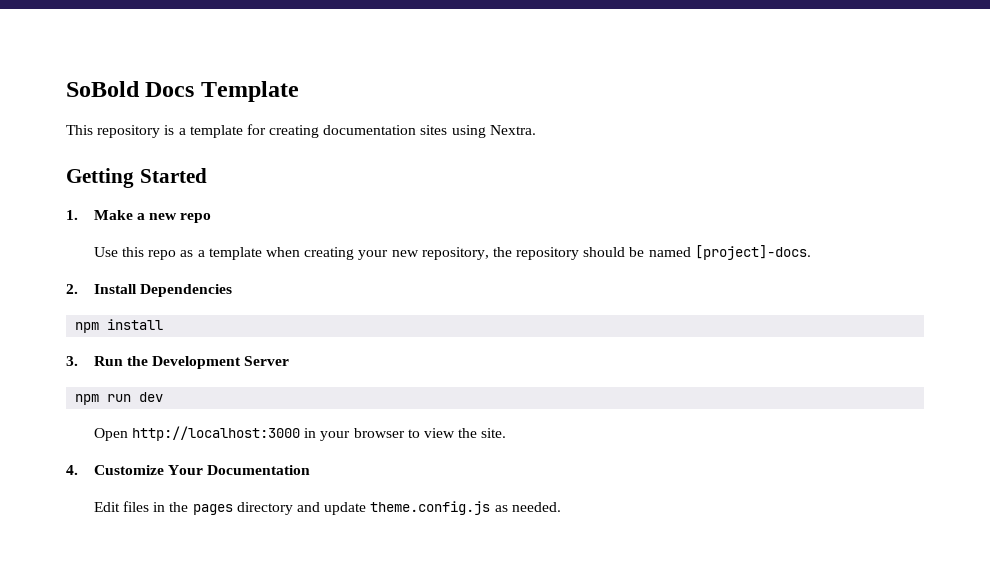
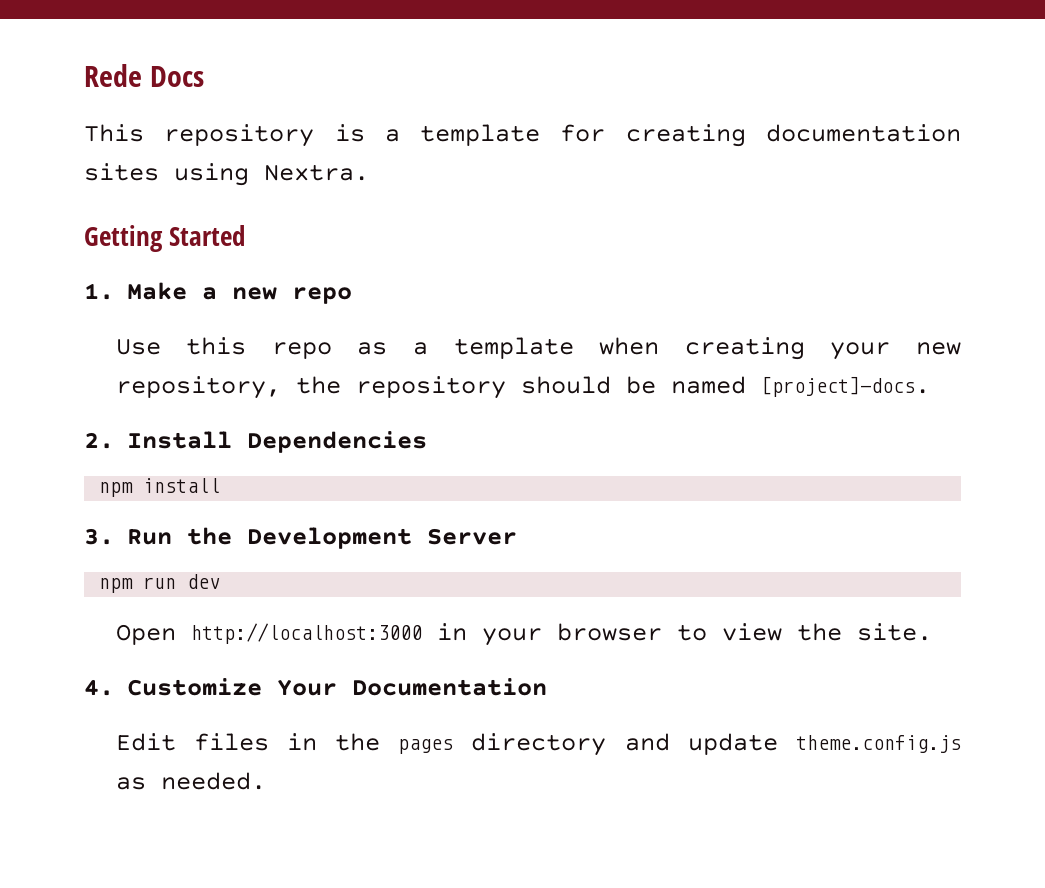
- SoBold Docs Template
+ Rede Docs

